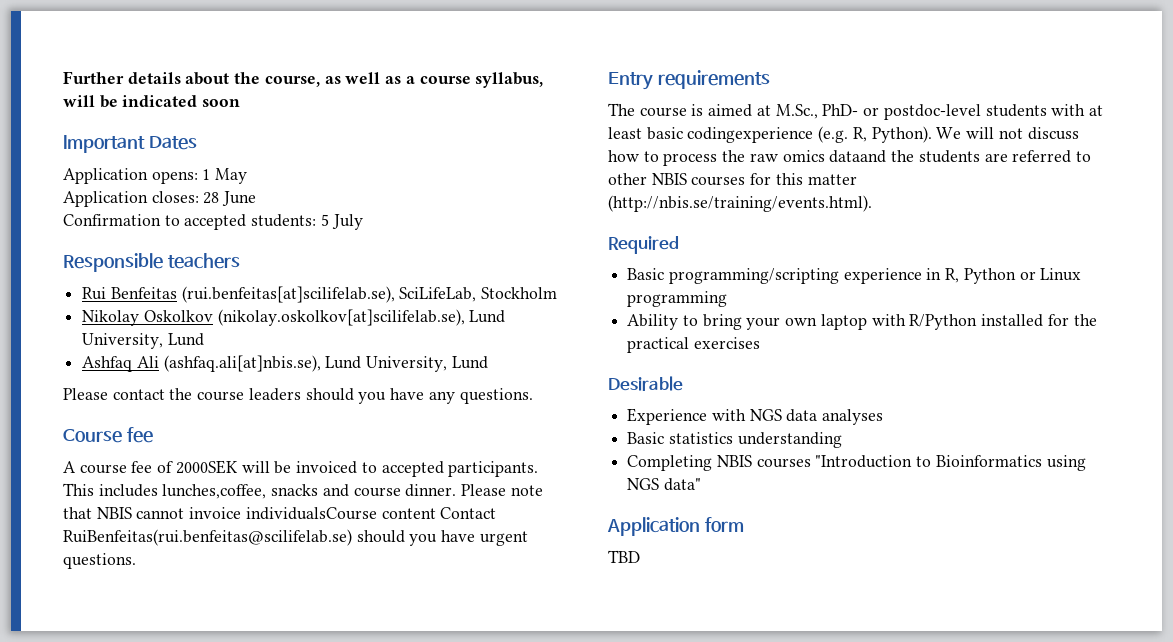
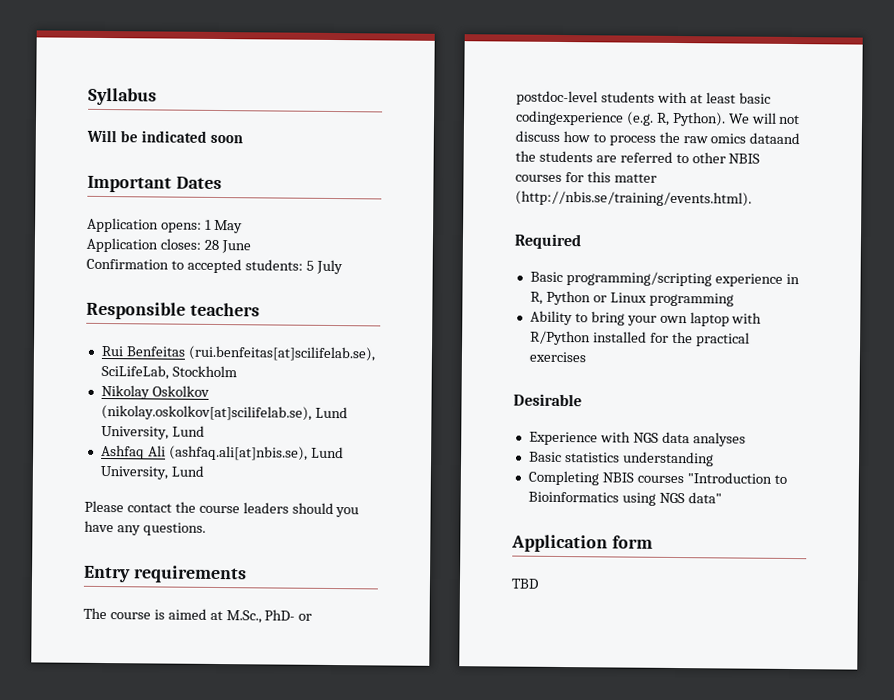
- Further details about the course, as well as a course syllabus, will be indicated soon
+ Syllabus
+ Will be indicated soon
- Course fee
- A course fee of 2000SEK will be invoiced to accepted participants. This includes lunches,coffee, snacks and course dinner. Please note that NBIS cannot invoice individualsCourse content Contact RuiBenfeitas(rui.benfeitas@scilifelab.se) should you have urgent questions.

